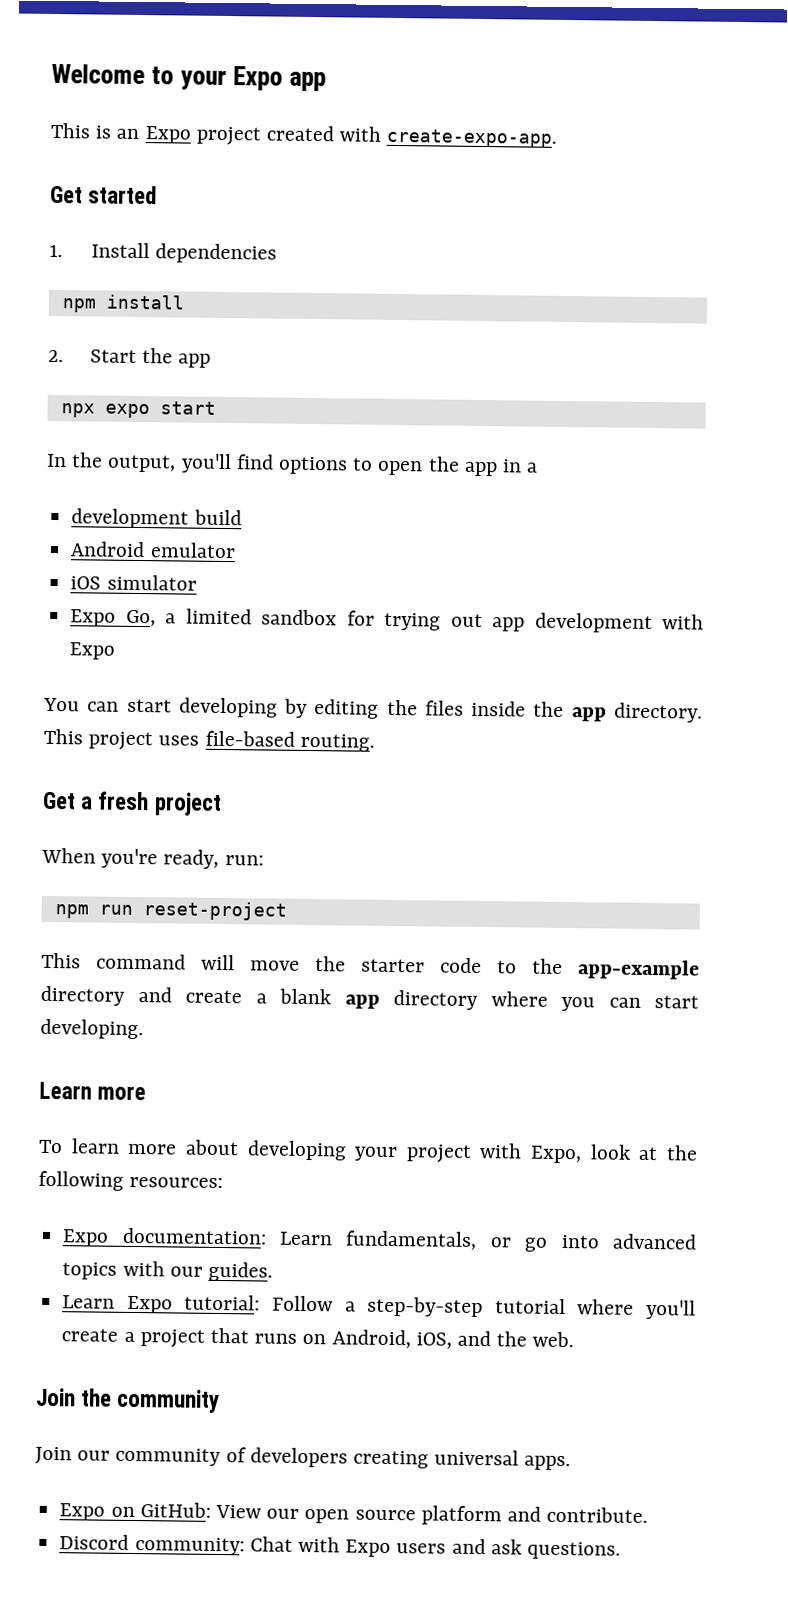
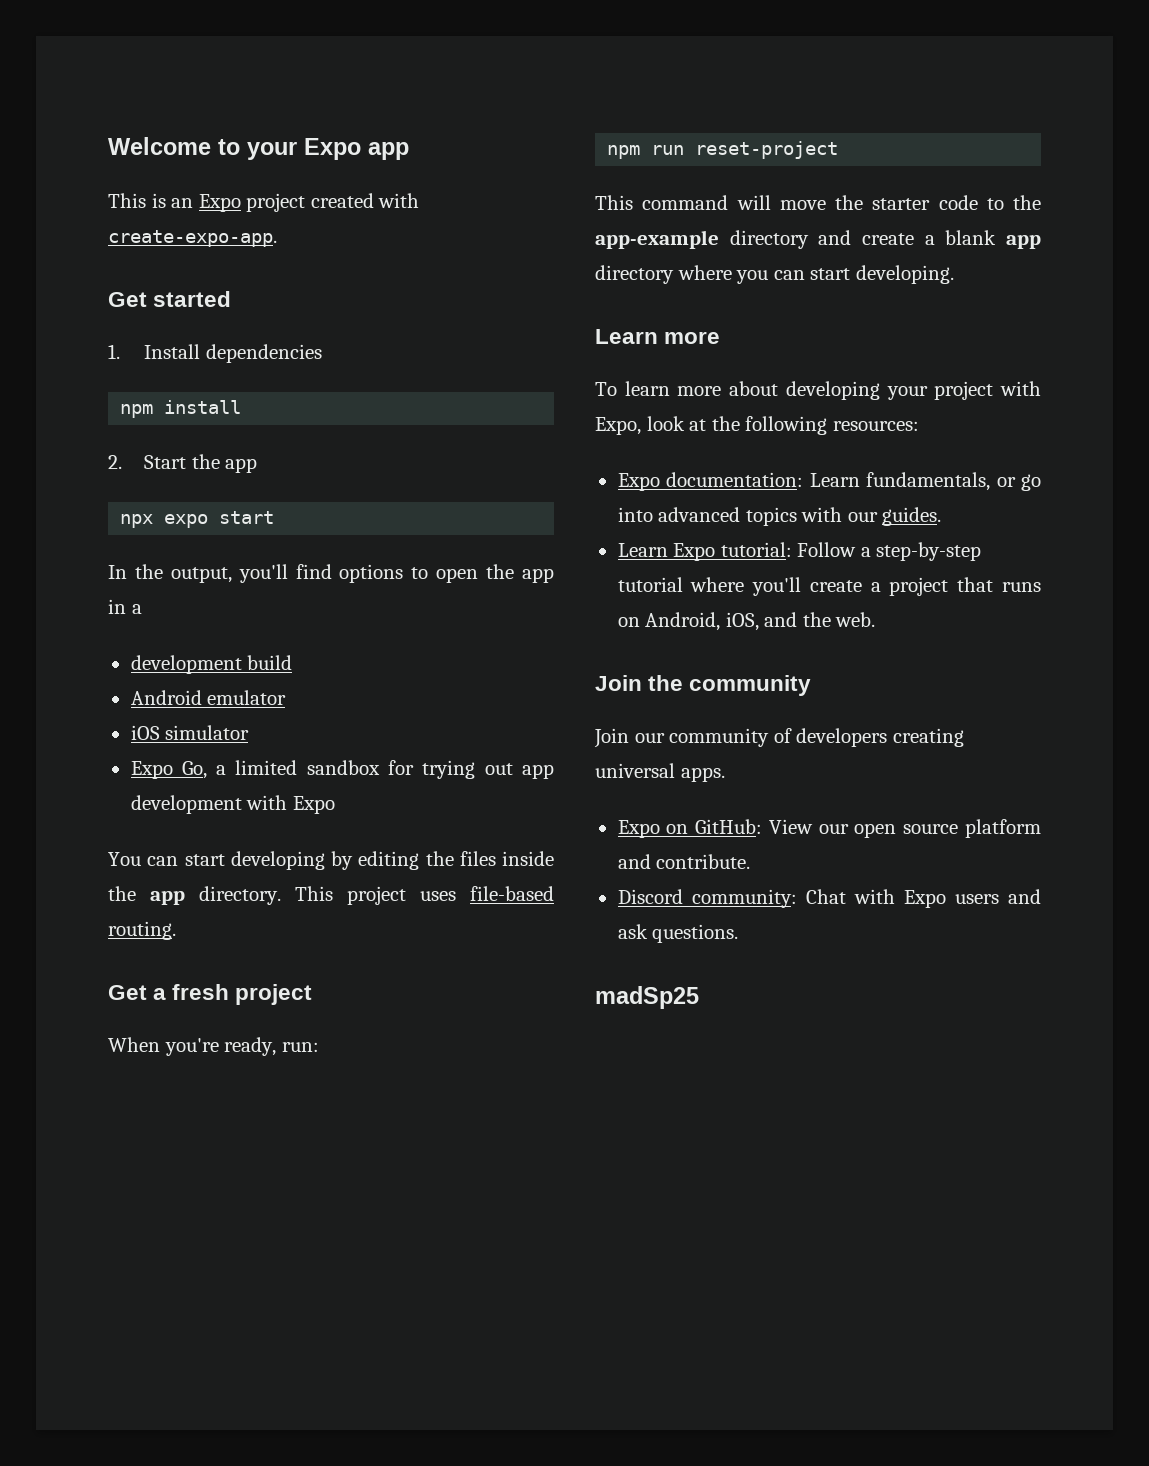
+ madSp25

